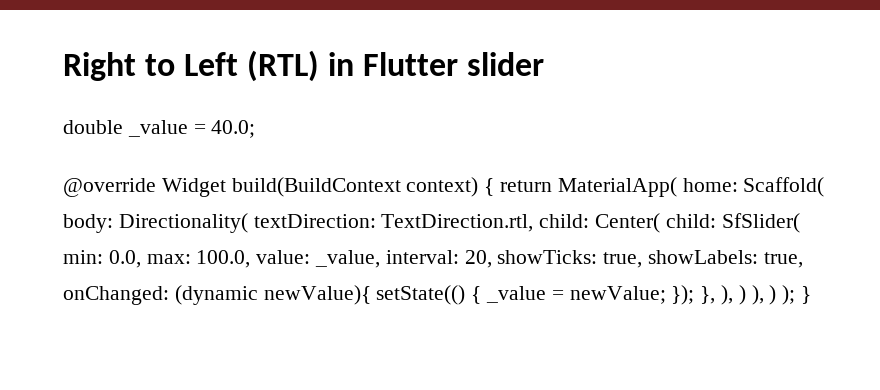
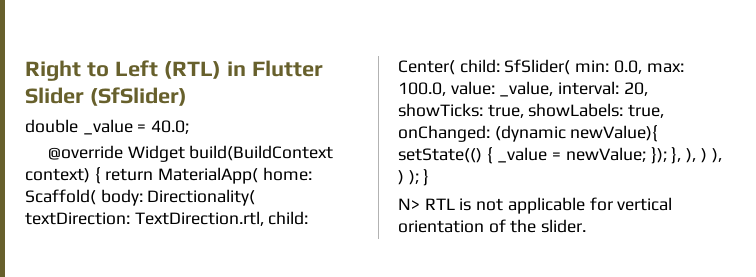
- Right to Left (RTL) in Flutter slider
+ Right to Left (RTL) in Flutter Slider (SfSlider)
+ N> RTL is not applicable for vertical orientation of the slider.

